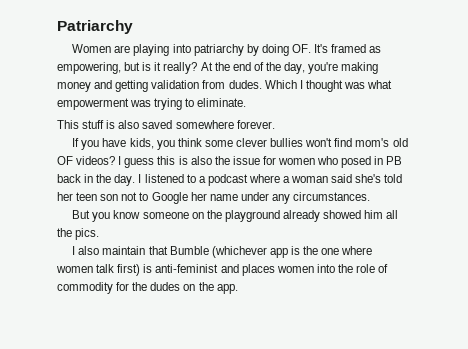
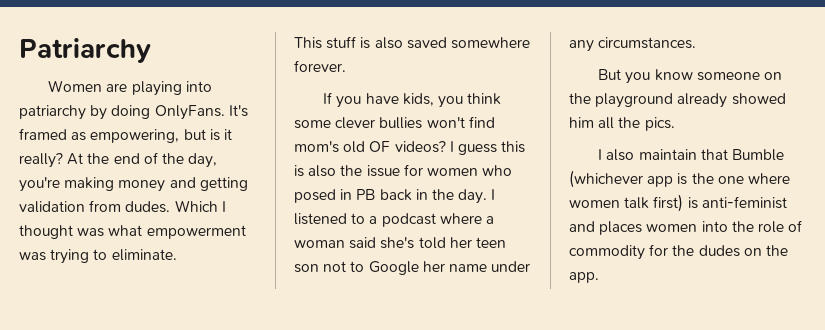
- Women are playing into patriarchy by doing OF. It's framed as empowering, but is it really?
+ Women are playing into patriarchy by doing OnlyFans. It's framed as empowering, but is it really?

